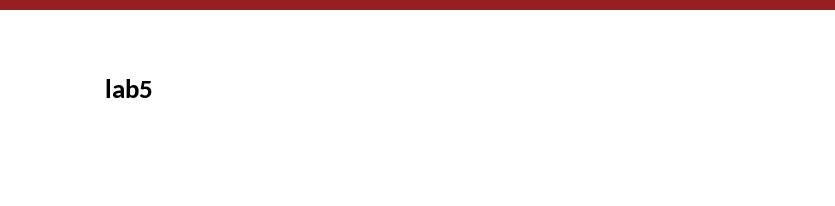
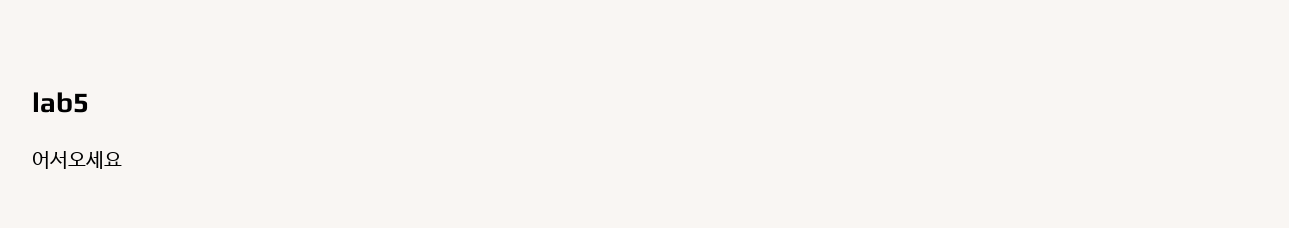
+ 어서오세요

